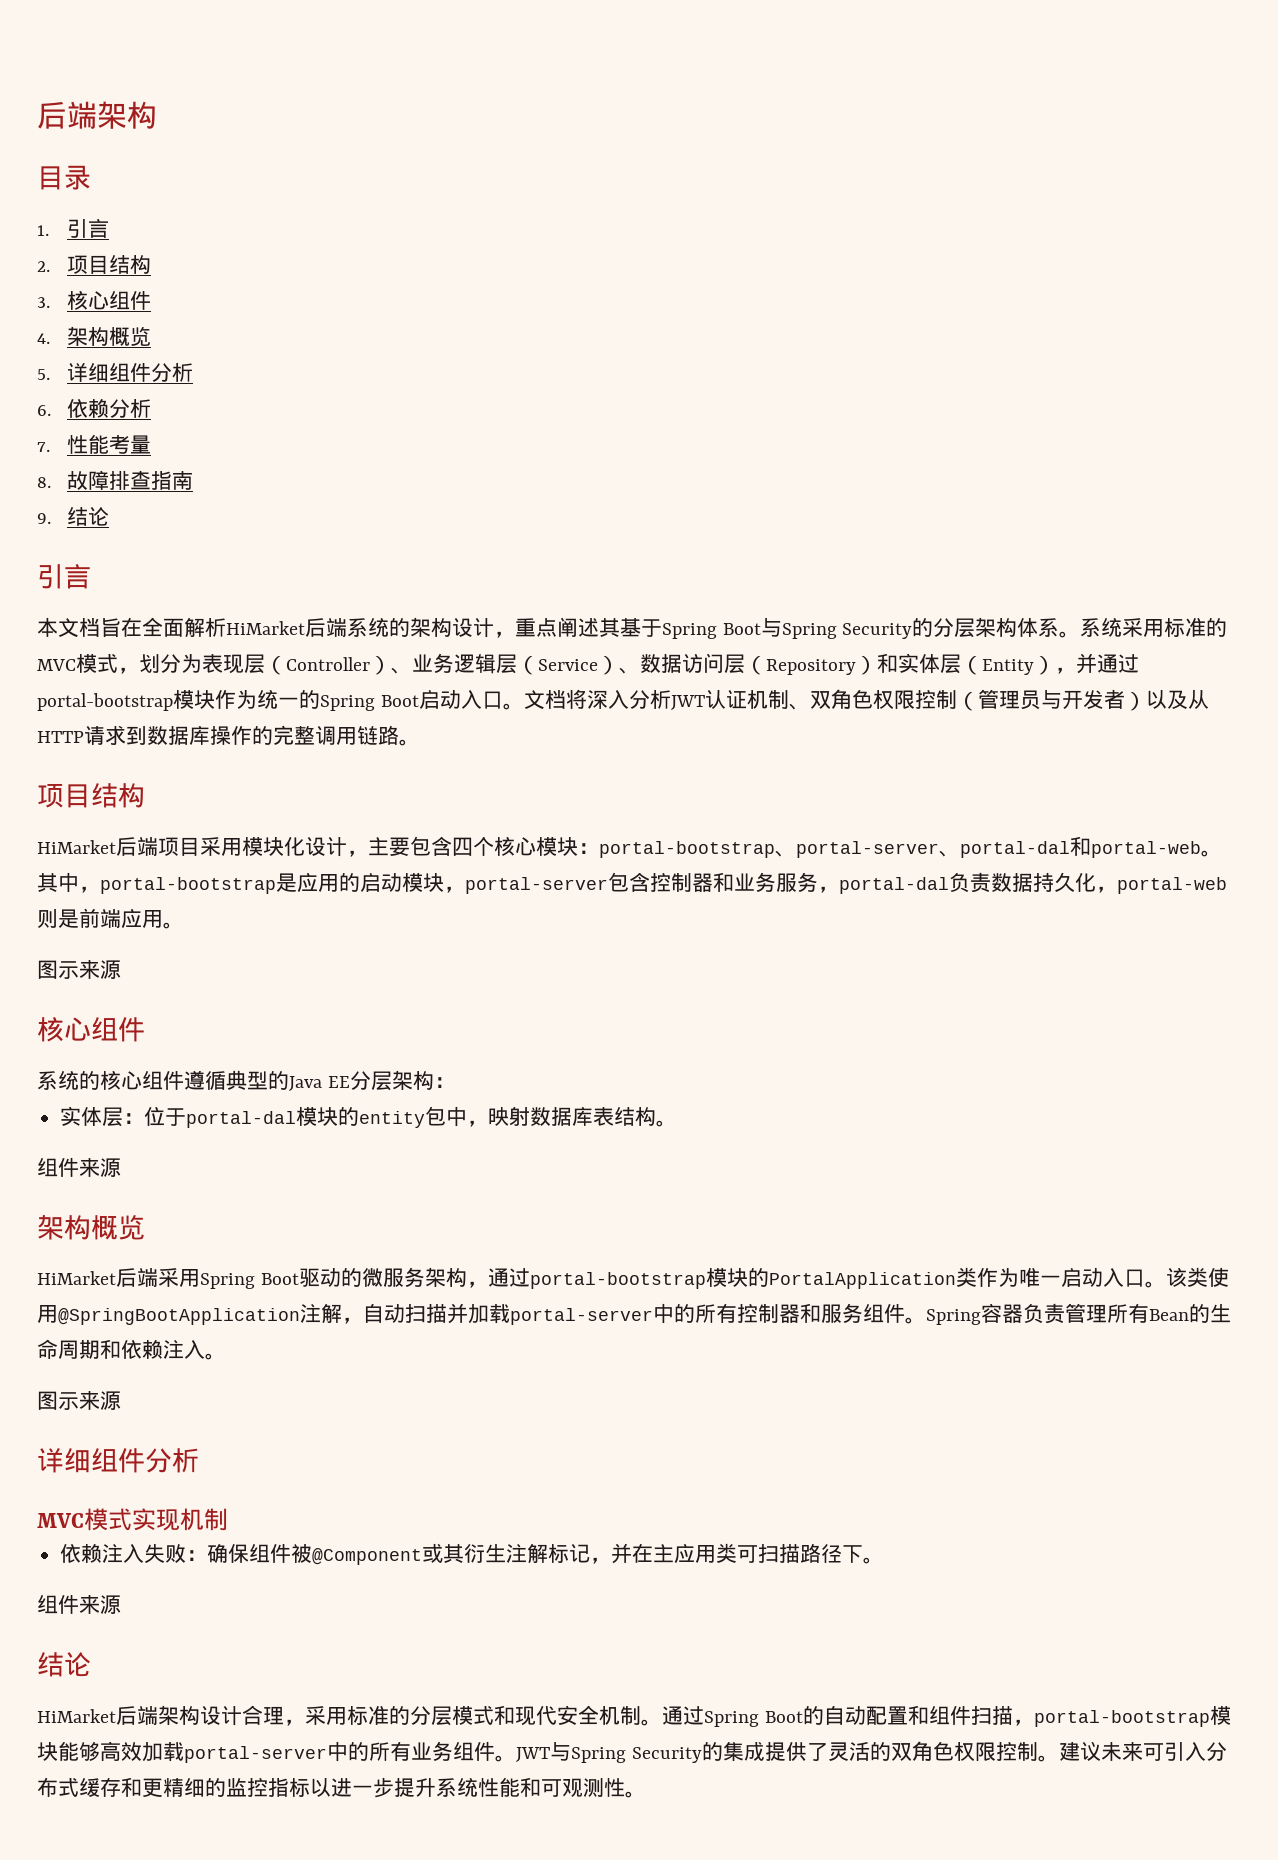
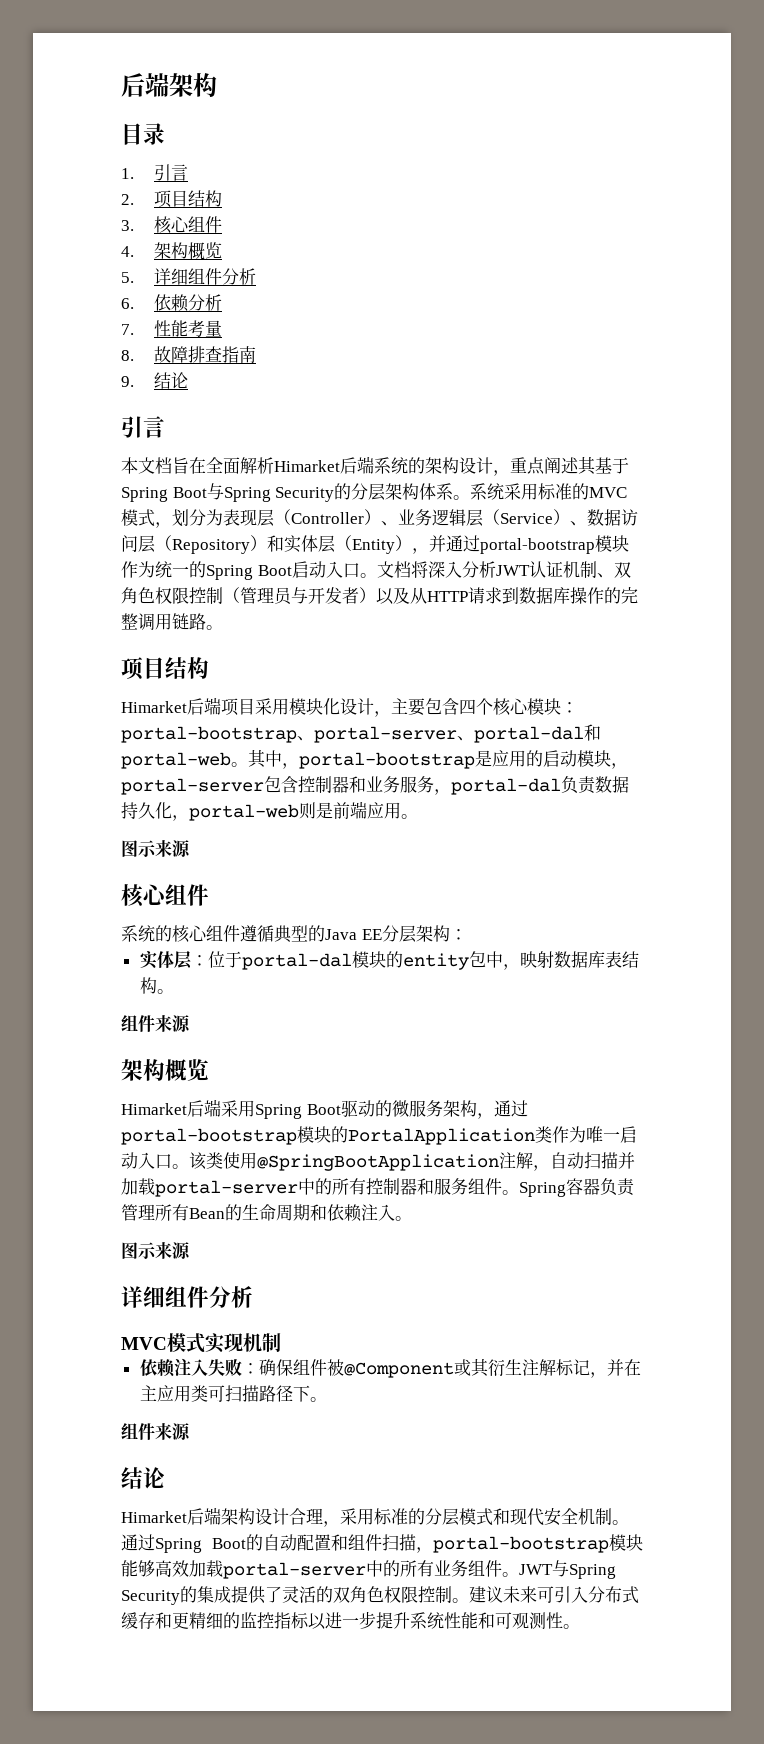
- 本文档旨在全面解析HiMarket后端系统的架构设计，重点阐述其基于Spring Boot与Spring Security的分层架构体系。
+ 本文档旨在全面解析Himarket后端系统的架构设计，重点阐述其基于Spring Boot与Spring Security的分层架构体系。
- HiMarket后端项目采用模块化设计，主要包含四个核心模块：portal-bootstrap、portal-server、portal-dal和portal-web。
+ Himarket后端项目采用模块化设计，主要包含四个核心模块：portal-bootstrap、portal-server、portal-dal和portal-web。
- HiMarket后端采用Spring Boot驱动的微服务架构，通过portal-bootstrap模块的PortalApplication类作为唯一启动入口。
+ Himarket后端采用Spring Boot驱动的微服务架构，通过portal-bootstrap模块的PortalApplication类作为唯一启动入口。
- HiMarket后端架构设计合理，采用标准的分层模式和现代安全机制。
+ Himarket后端架构设计合理，采用标准的分层模式和现代安全机制。

